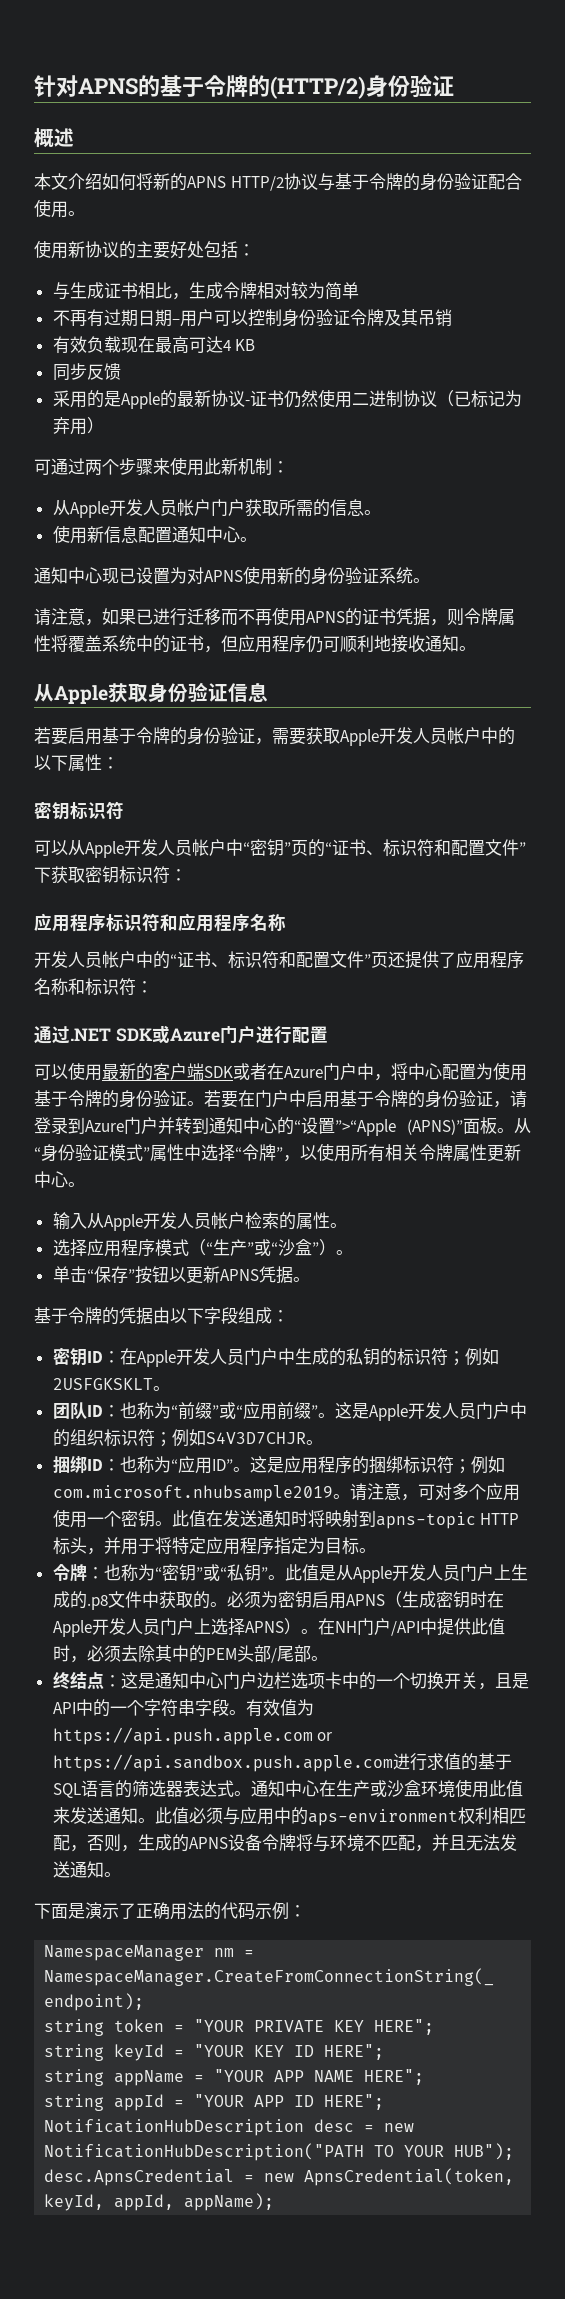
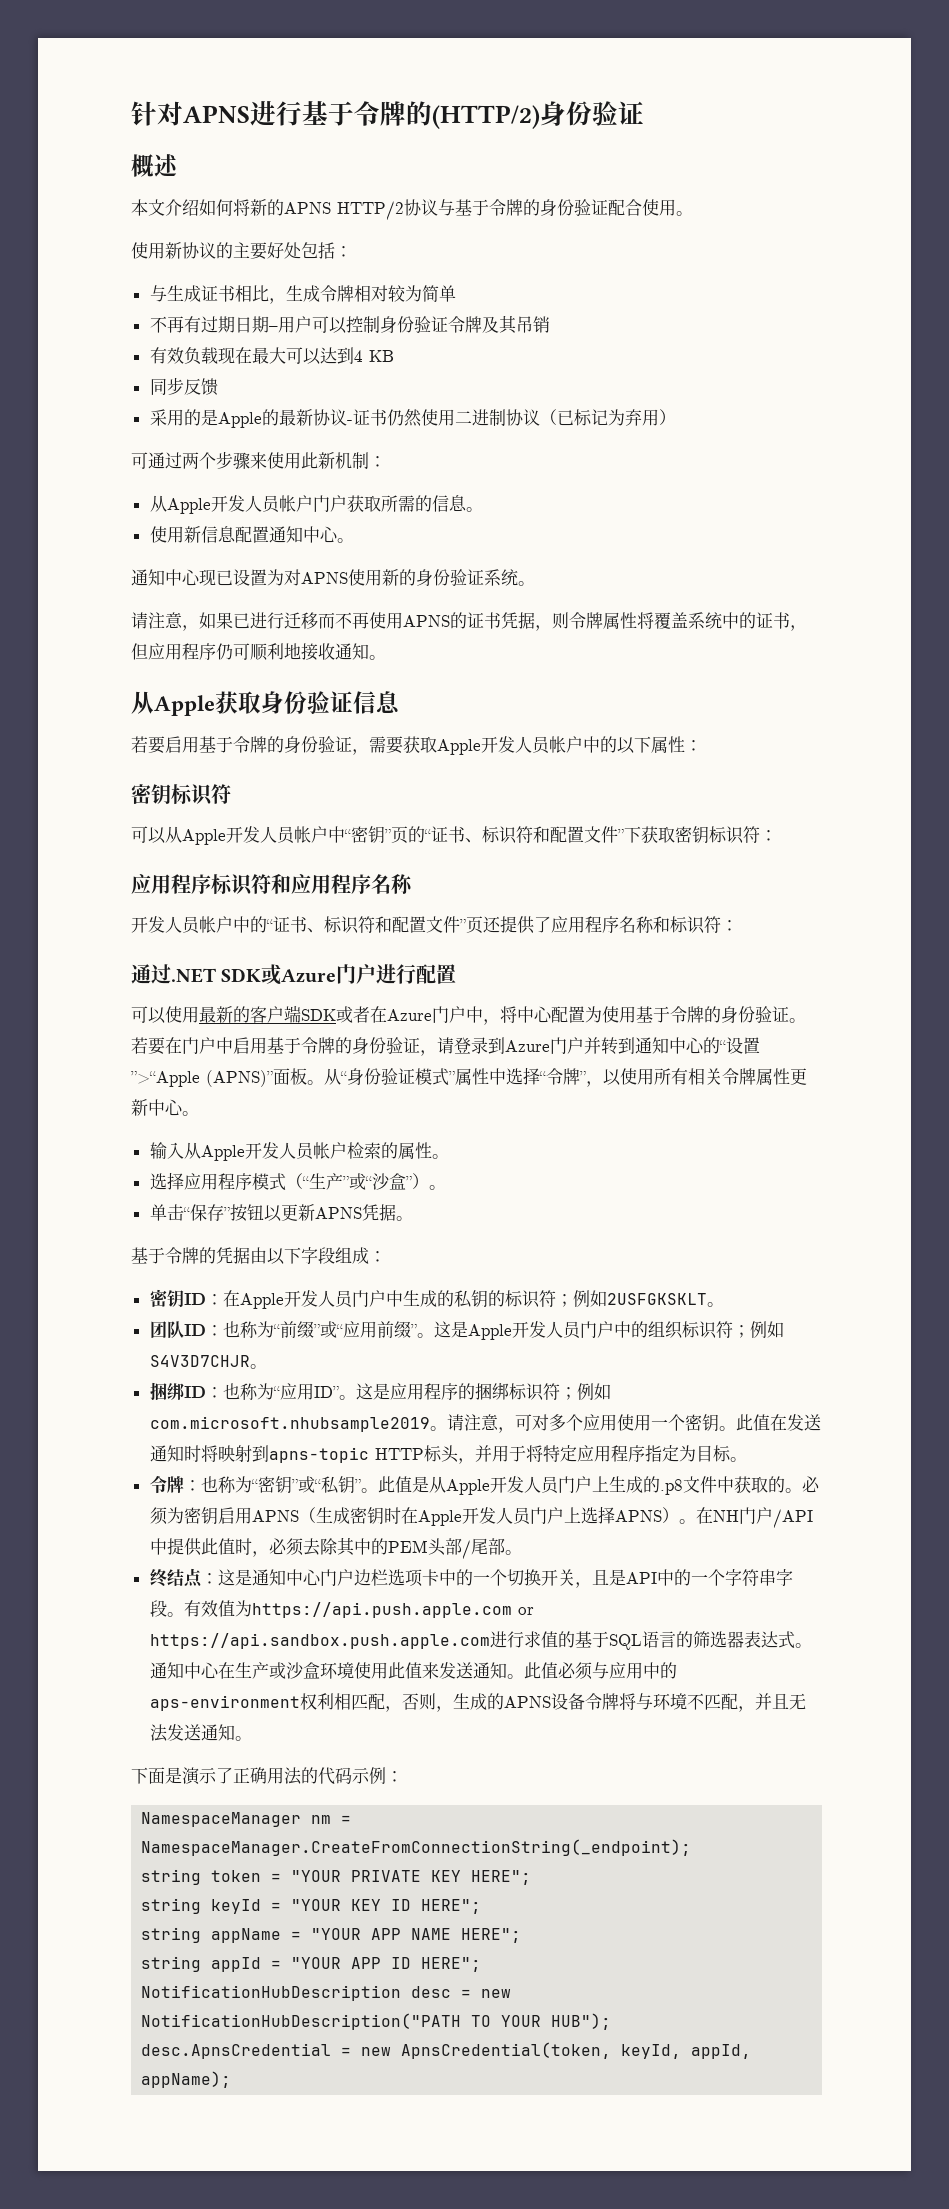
- 针对APNS的基于令牌的(HTTP/2)身份验证
+ 针对APNS进行基于令牌的(HTTP/2)身份验证
- 有效负载现在最高可达4 KB
+ 有效负载现在最大可以达到4 KB

